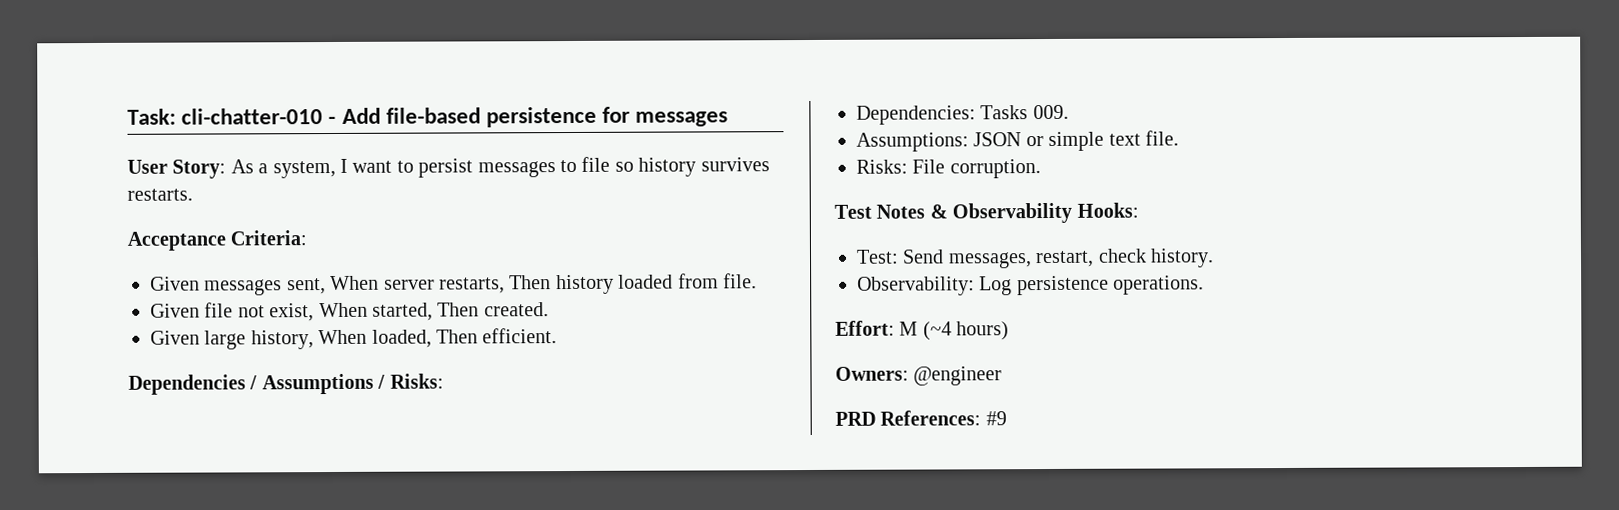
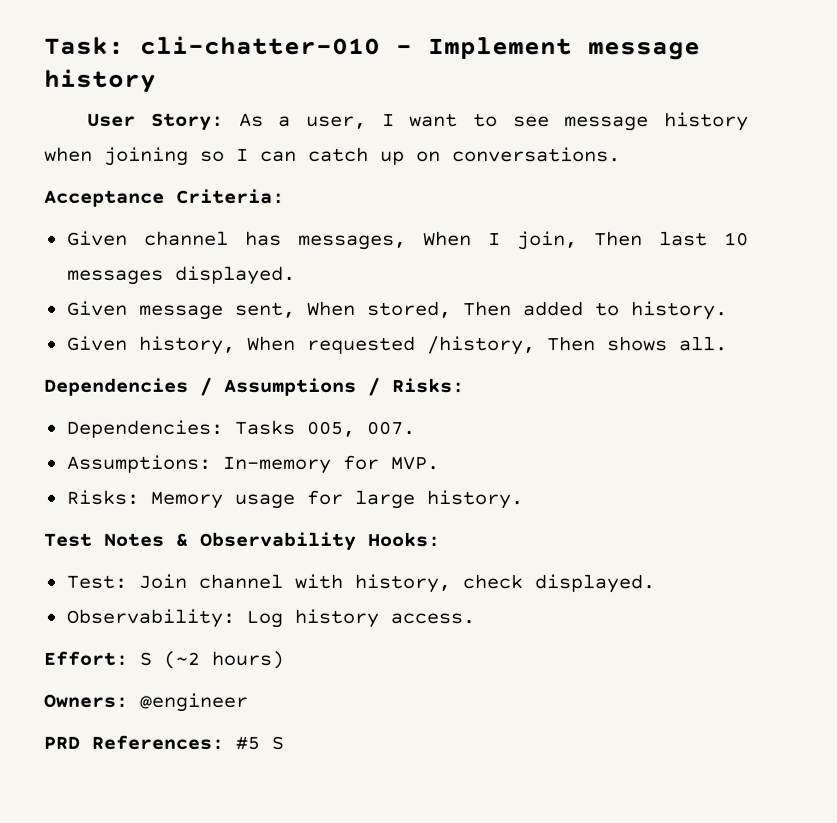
- Task: cli-chatter-010 - Add file-based persistence for messages
+ Task: cli-chatter-010 - Implement message history
- User Story: As a system, I want to persist messages to file so history survives restarts.
+ User Story: As a user, I want to see message history when joining so I can catch up on conversations.
  Acceptance Criteria:
- Given messages sent, When server restarts, Then history loaded from file.
- Given file not exist, When started, Then created.
- Given large history, When loaded, Then efficient.
+ Given channel has messages, When I join, Then last 10 messages displayed.
+ Given message sent, When stored, Then added to history.
+ Given history, When requested /history, Then shows all.
- Dependencies: Tasks 009.
+ Dependencies: Tasks 005, 007.
- Assumptions: JSON or simple text file.
- Risks: File corruption.
+ Assumptions: In-memory for MVP.
+ Risks: Memory usage for large history.
- Test: Send messages, restart, check history.
+ Test: Join channel with history, check displayed.
- Observability: Log persistence operations.
+ Observability: Log history access.
- Effort: M (~4 hours)
+ Effort: S (~2 hours)
- PRD References: #9
+ PRD References: #5 S

